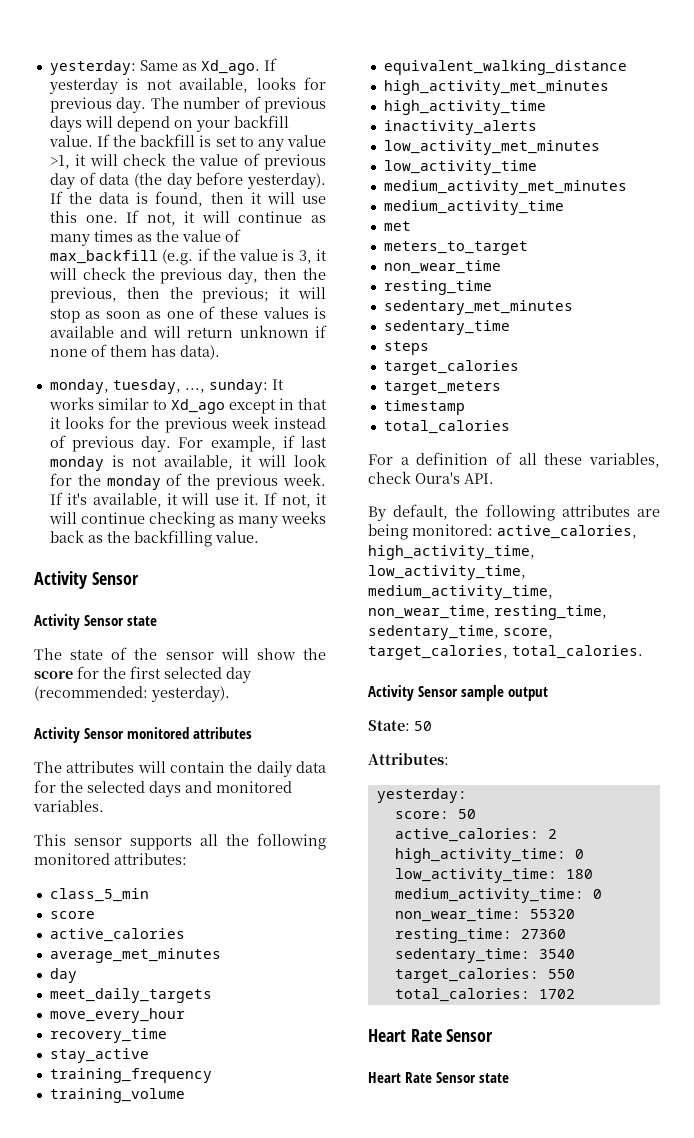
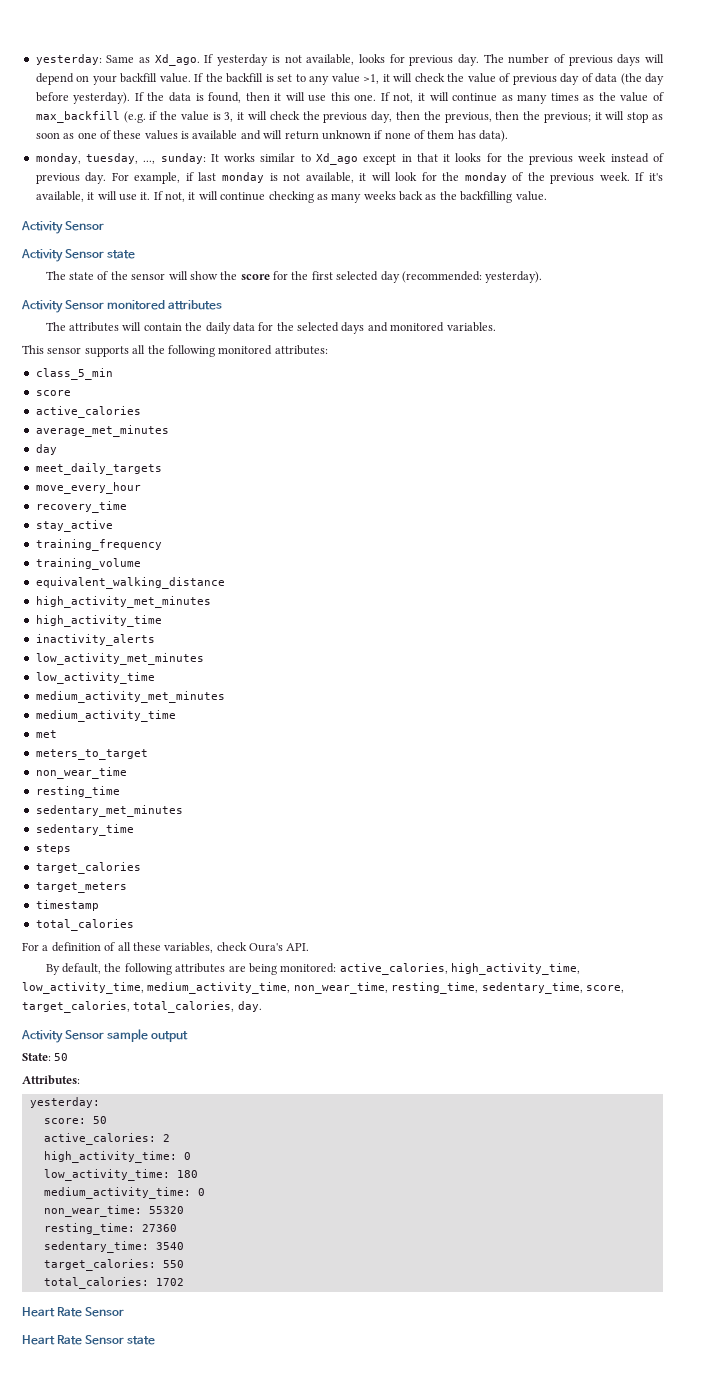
- By default, the following attributes are being monitored: active_calories, high_activity_time, low_activity_time, medium_activity_time, non_wear_time, resting_time, sedentary_time, score, target_calories, total_calories.
+ By default, the following attributes are being monitored: active_calories, high_activity_time, low_activity_time, medium_activity_time, non_wear_time, resting_time, sedentary_time, score, target_calories, total_calories, day.

